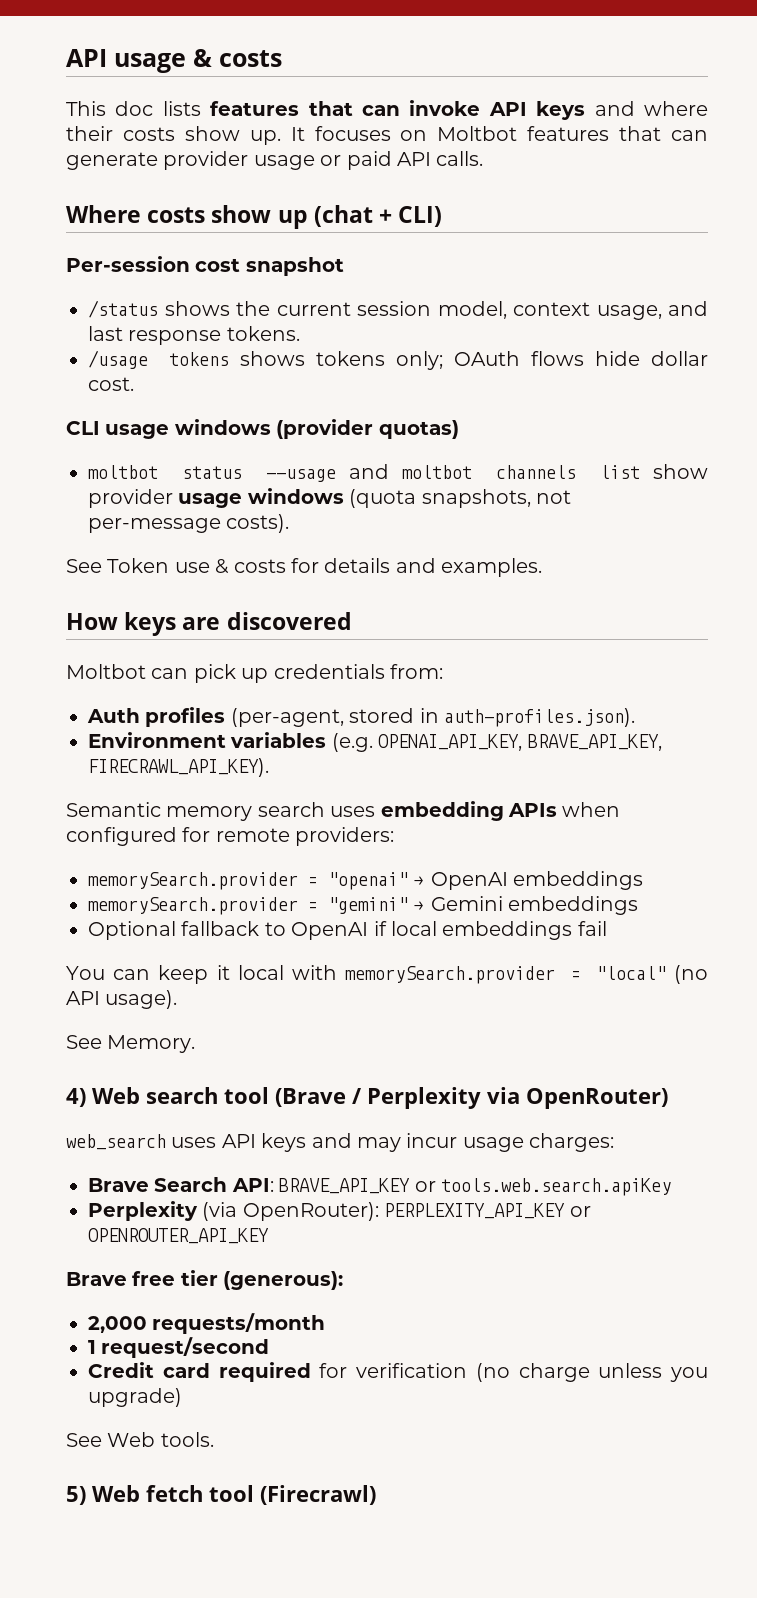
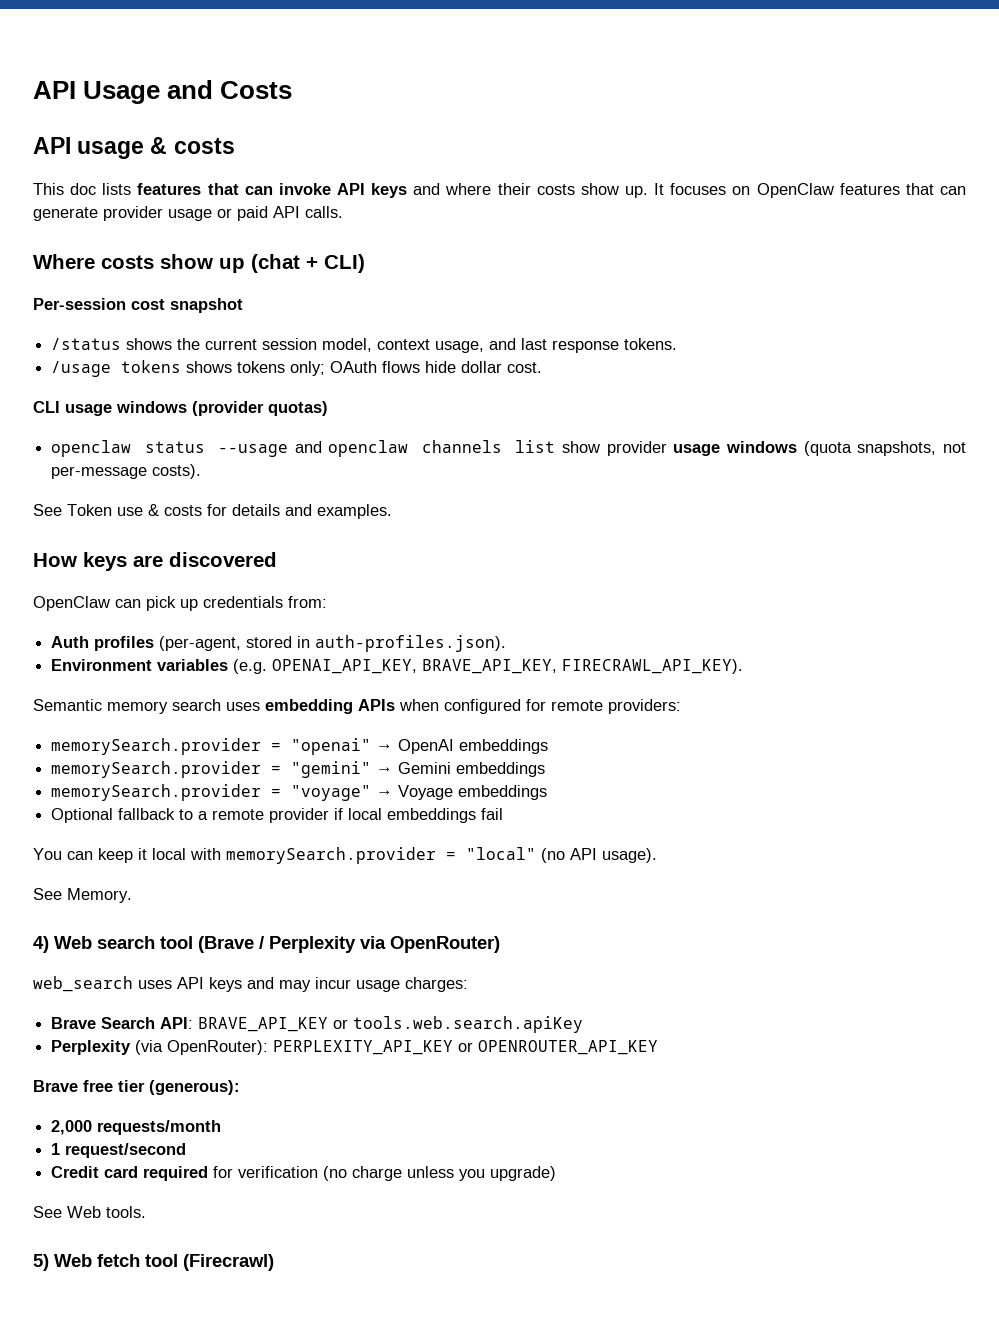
+ API Usage and Costs
- It focuses on Moltbot features that can generate provider usage or paid API calls.
+ It focuses on OpenClaw features that can generate provider usage or paid API calls.
- moltbot status --usage and moltbot channels list show provider usage windows (quota snapshots, not per-message costs).
+ openclaw status --usage and openclaw channels list show provider usage windows (quota snapshots, not per-message costs).
- Moltbot can pick up credentials from:
+ OpenClaw can pick up credentials from:
+ memorySearch.provider = "voyage" → Voyage embeddings
- Optional fallback to OpenAI if local embeddings fail
+ Optional fallback to a remote provider if local embeddings fail

